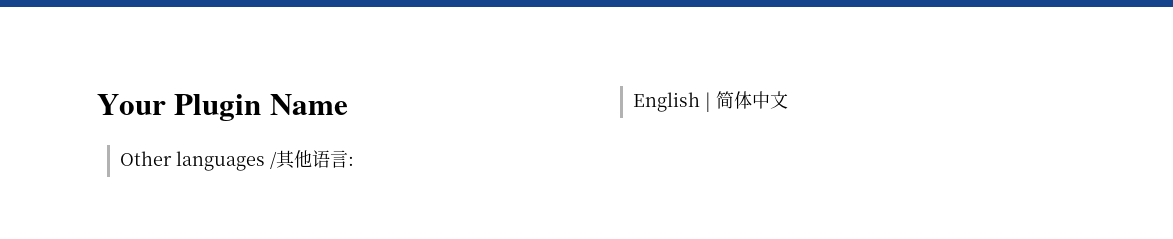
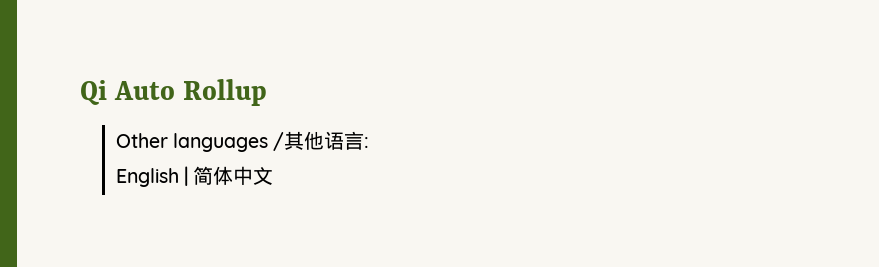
- Your Plugin Name
+ Qi Auto Rollup

